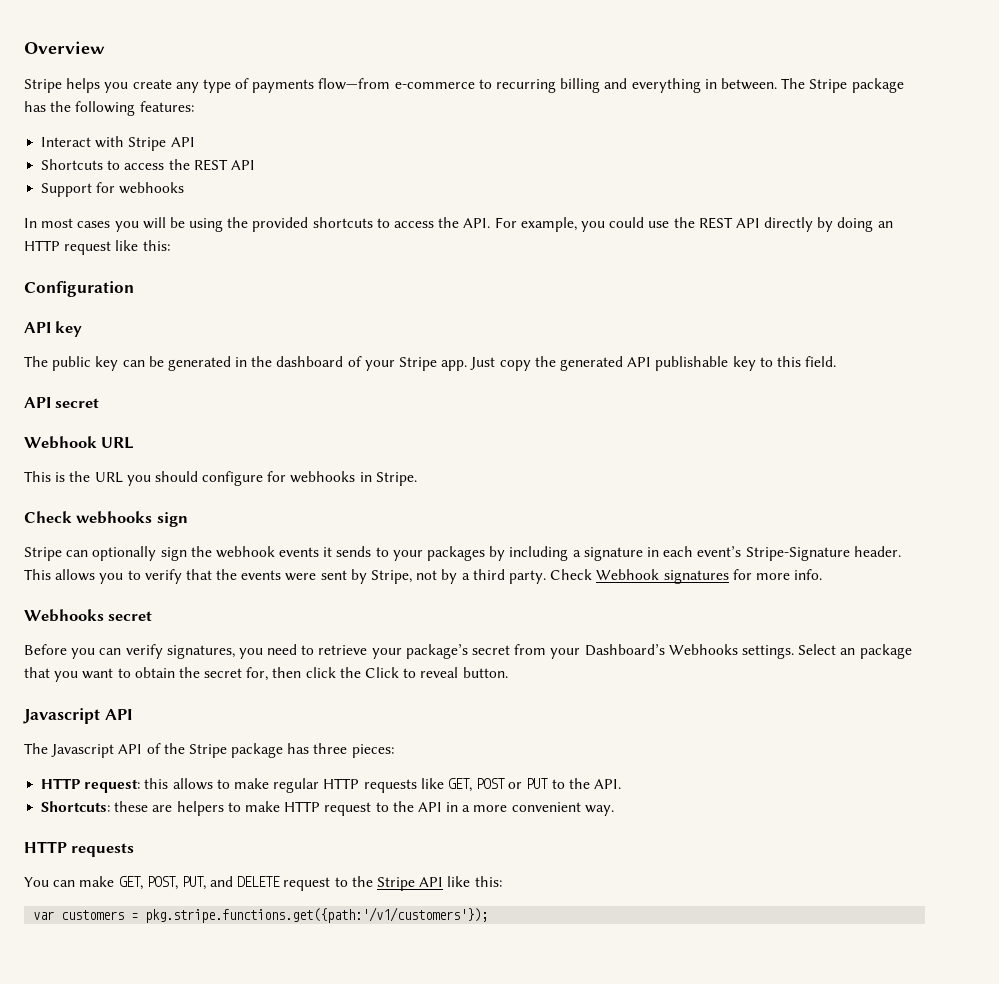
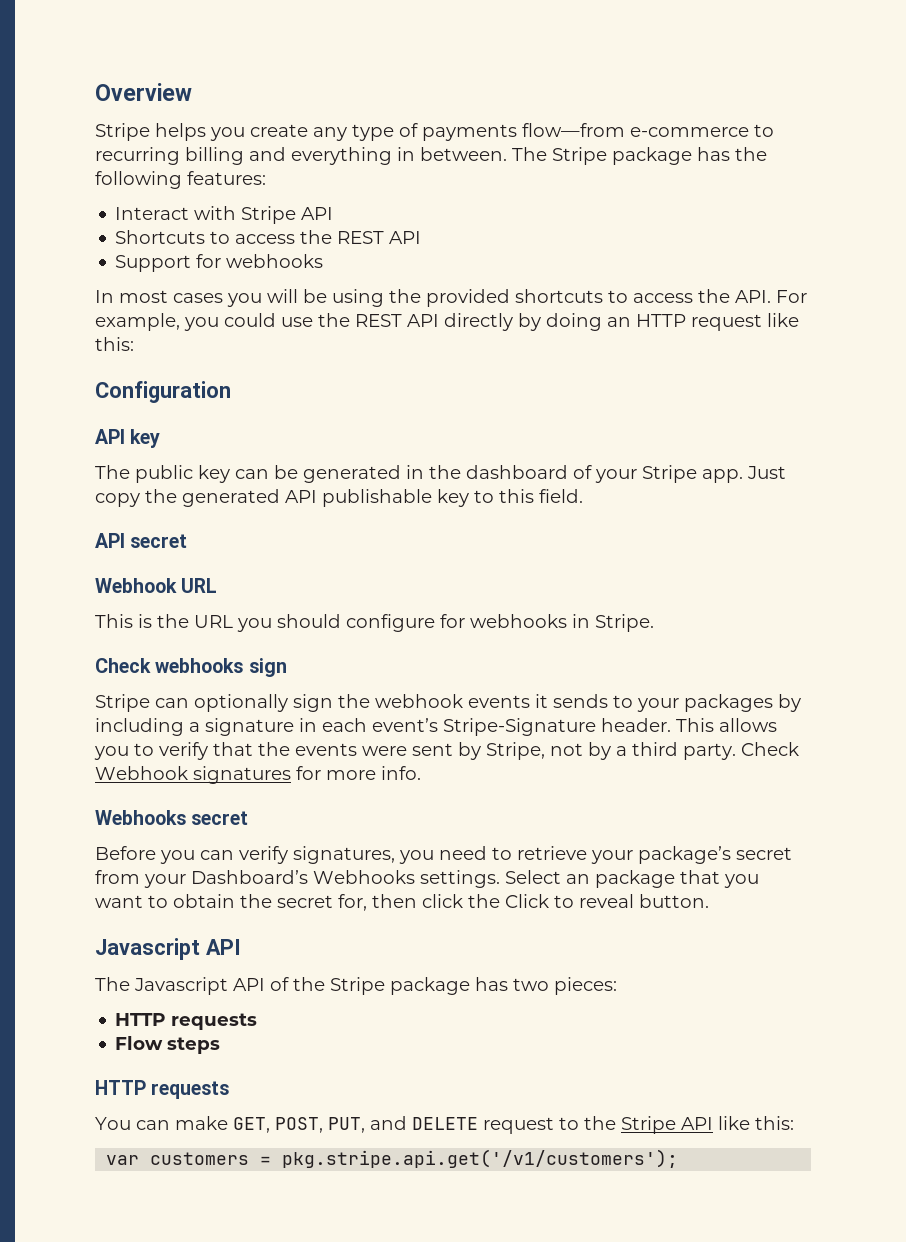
- The Javascript API of the Stripe package has three pieces:
- HTTP request: this allows to make regular HTTP requests like GET, POST or PUT to the API.
- Shortcuts: these are helpers to make HTTP request to the API in a more convenient way.
+ The Javascript API of the Stripe package has two pieces:
+ HTTP requests
+ Flow steps
- var customers = pkg.stripe.functions.get({path:'/v1/customers'});
+ var customers = pkg.stripe.api.get('/v1/customers');

